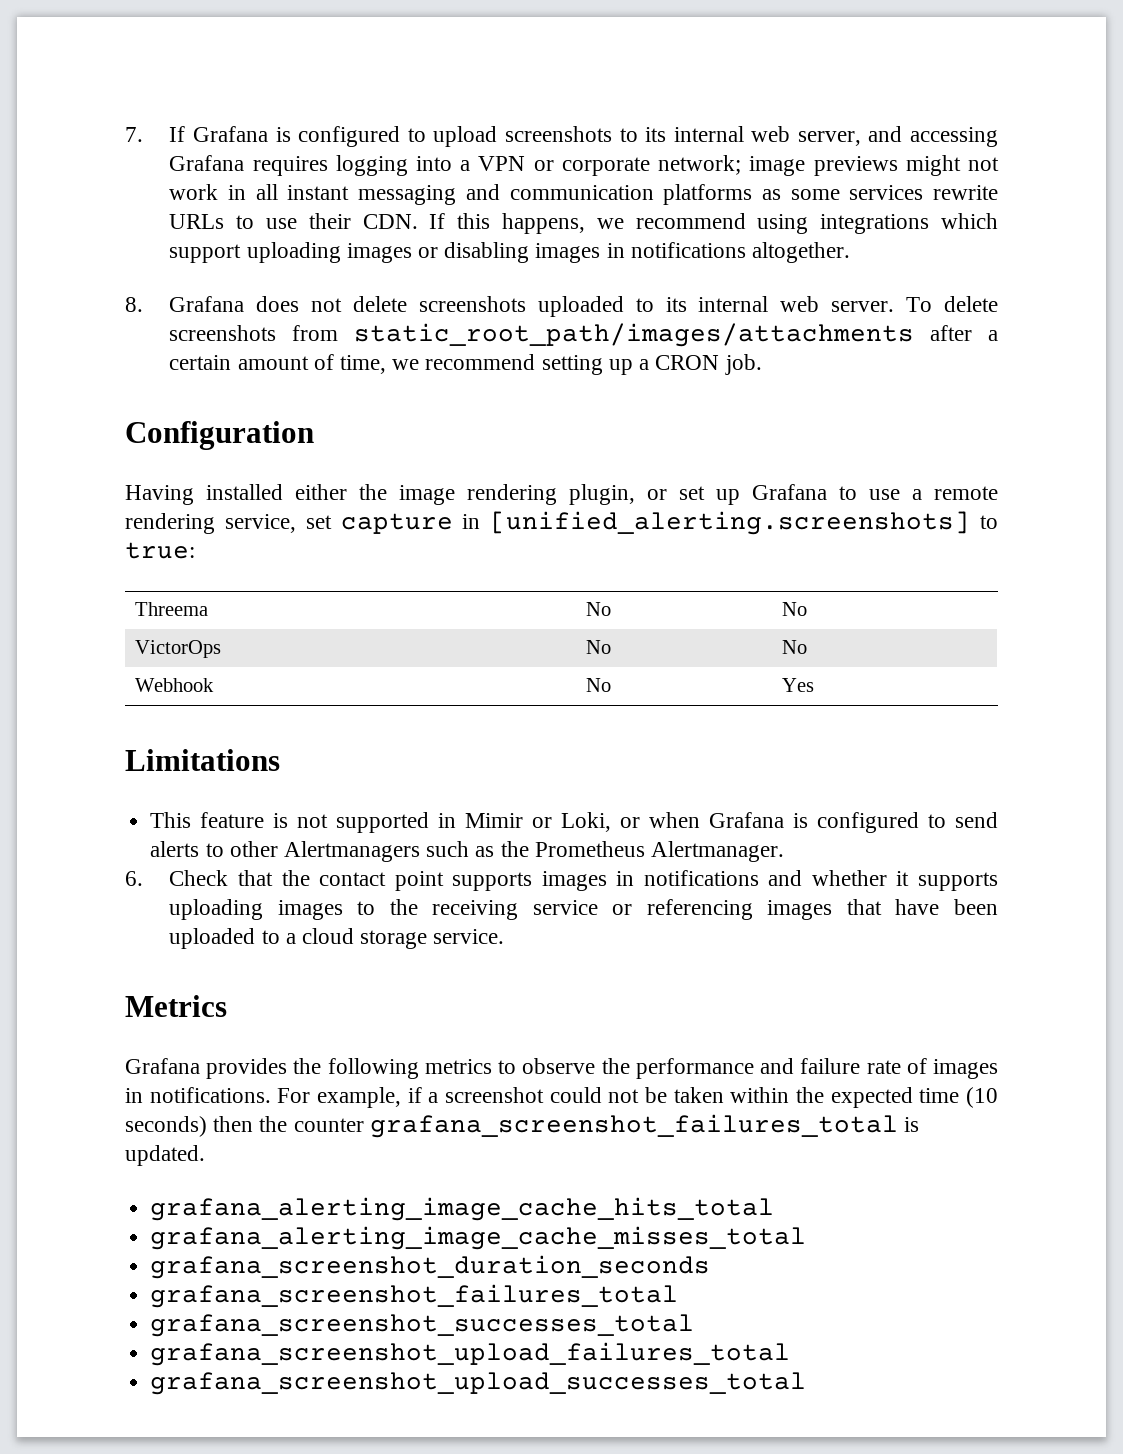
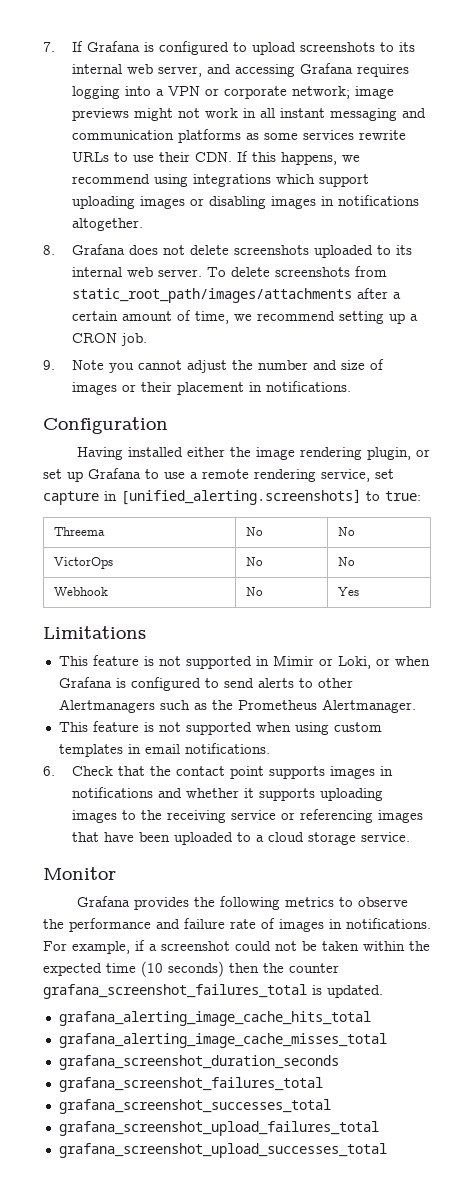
+ 9. Note you cannot adjust the number and size of images or their placement in notifications.
+ This feature is not supported when using custom templates in email notifications.
- Metrics
+ Monitor

